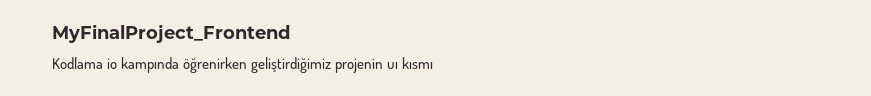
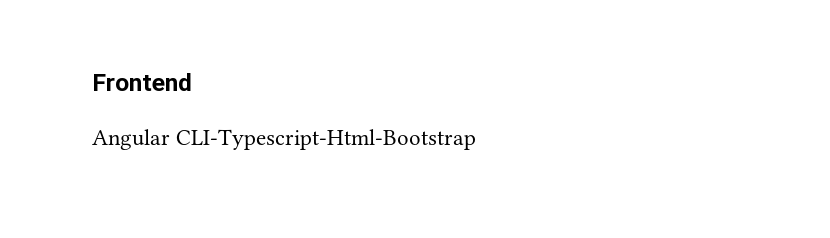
- MyFinalProject_Frontend
- Kodlama io kampında öğrenirken geliştirdiğimiz projenin uı kısmı
+ Frontend
+ Angular CLI-Typescript-Html-Bootstrap

